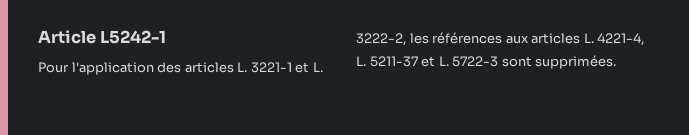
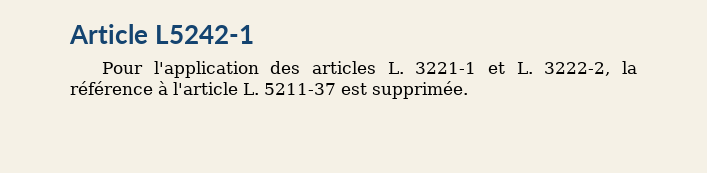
- Pour l'application des articles L. 3221-1 et L. 3222-2, les références aux articles L. 4221-4, L. 5211-37 et L. 5722-3 sont supprimées.
+ Pour l'application des articles L. 3221-1 et L. 3222-2, la référence à l'article L. 5211-37 est supprimée.

